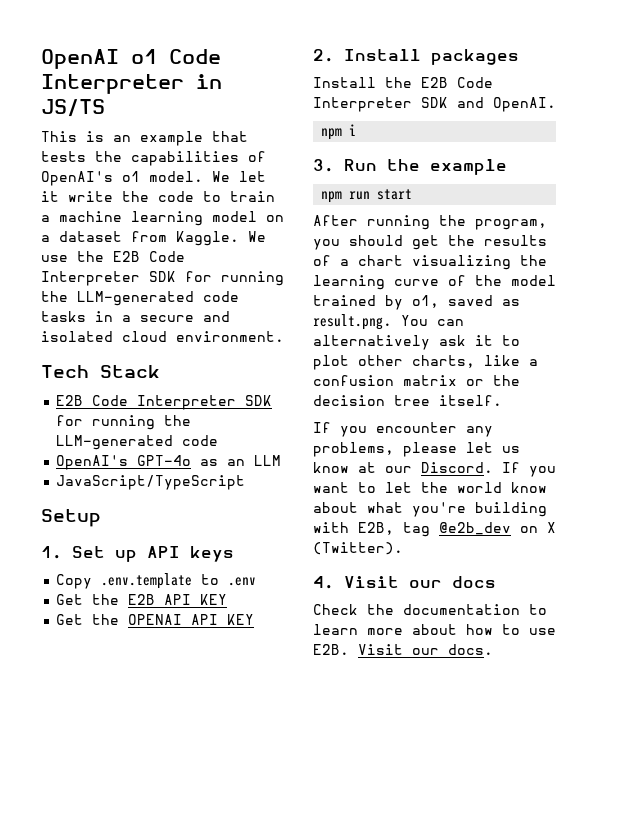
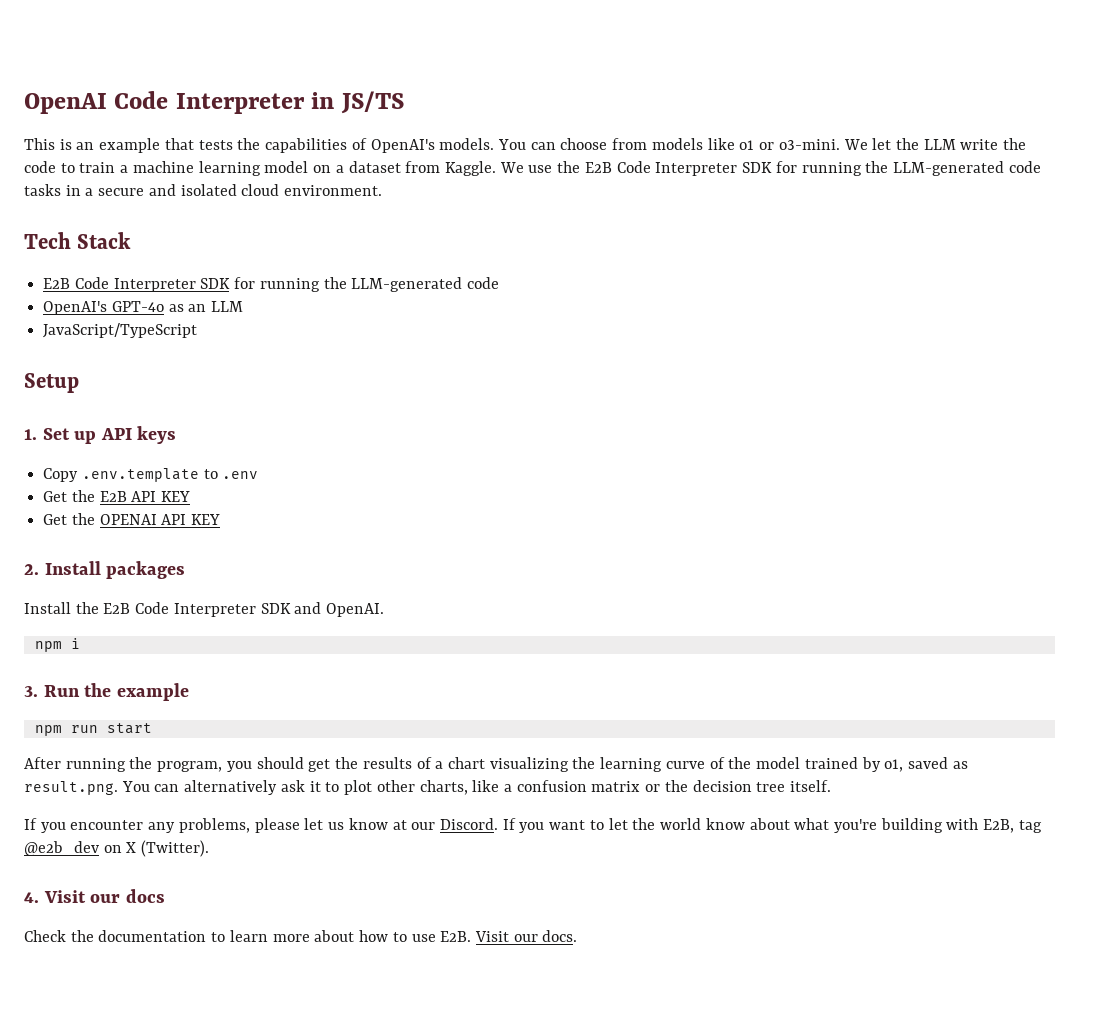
- OpenAI o1 Code Interpreter in JS/TS
+ OpenAI Code Interpreter in JS/TS
- This is an example that tests the capabilities of OpenAI's o1 model. We let it write the code to train a machine learning model on a dataset from Kaggle.
+ This is an example that tests the capabilities of OpenAI's models. You can choose from models like o1 or o3-mini. We let the LLM write the code to train a machine learning model on a dataset from Kaggle.

